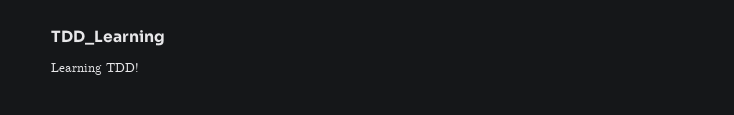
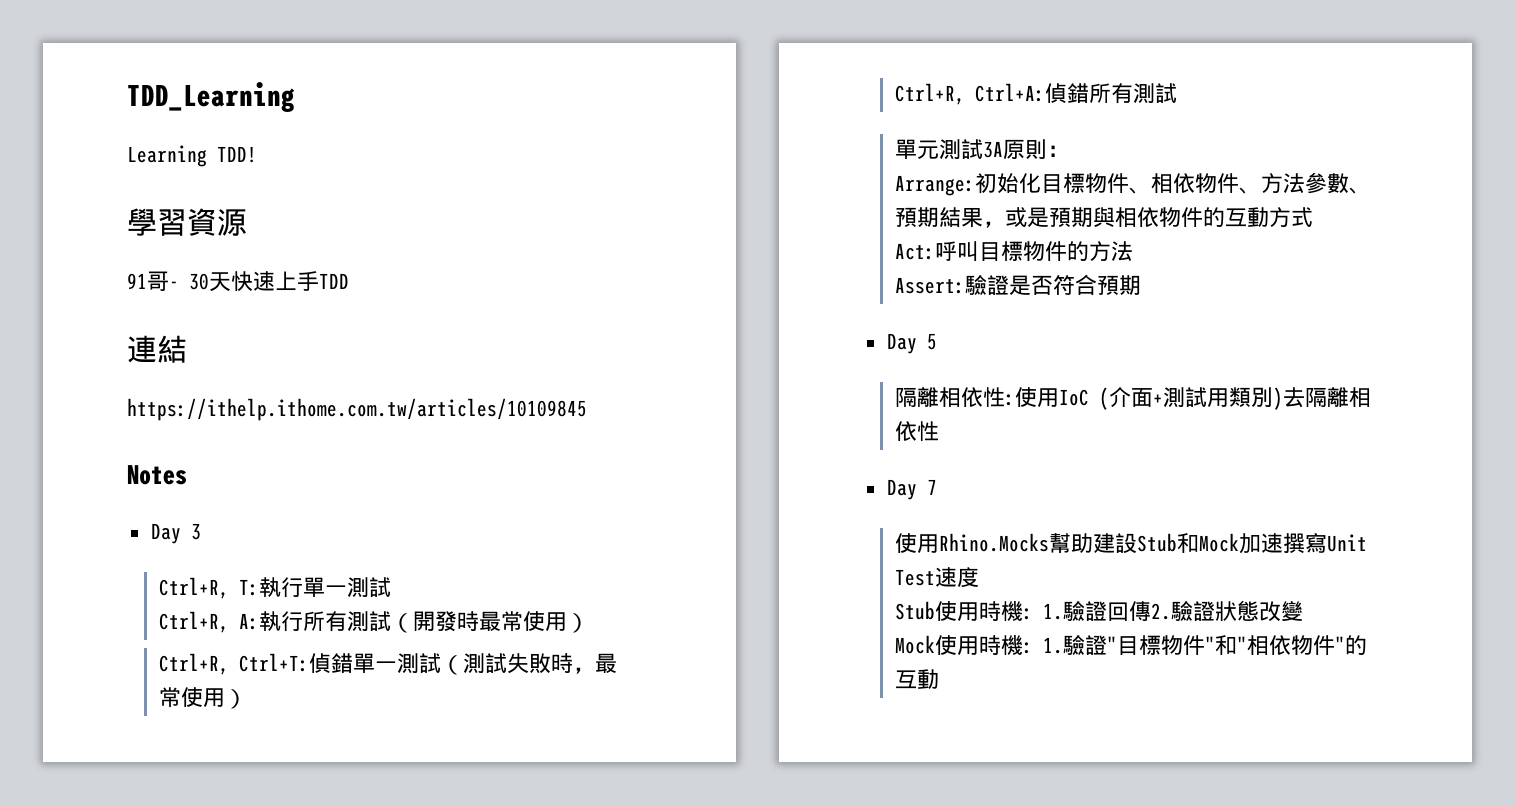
+ 學習資源
+ 91哥- 30天快速上手TDD
+ 連結
+ https://ithelp.ithome.com.tw/articles/10109845
+ Notes
+ Day 3
+ Ctrl+R, T:執行單一測試
+ Ctrl+R, A:執行所有測試（開發時最常使用）
+ Ctrl+R, Ctrl+T:偵錯單一測試（測試失敗時，最常使用）
+ Ctrl+R, Ctrl+A:偵錯所有測試
+ 單元測試3A原則：
+ Arrange:初始化目標物件、相依物件、方法參數、預期結果，或是預期與相依物件的互動方式
+ Act:呼叫目標物件的方法
+ Assert:驗證是否符合預期
+ Day 5
+ 隔離相依性:使用IoC (介面+測試用類別)去隔離相依性
+ Day 7
+ 使用Rhino.Mocks幫助建設Stub和Mock加速撰寫Unit Test速度
+ Stub使用時機: 1.驗證回傳2.驗證狀態改變
+ Mock使用時機: 1.驗證"目標物件"和"相依物件"的互動

